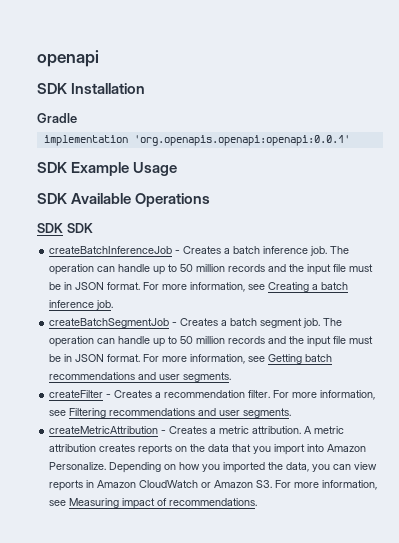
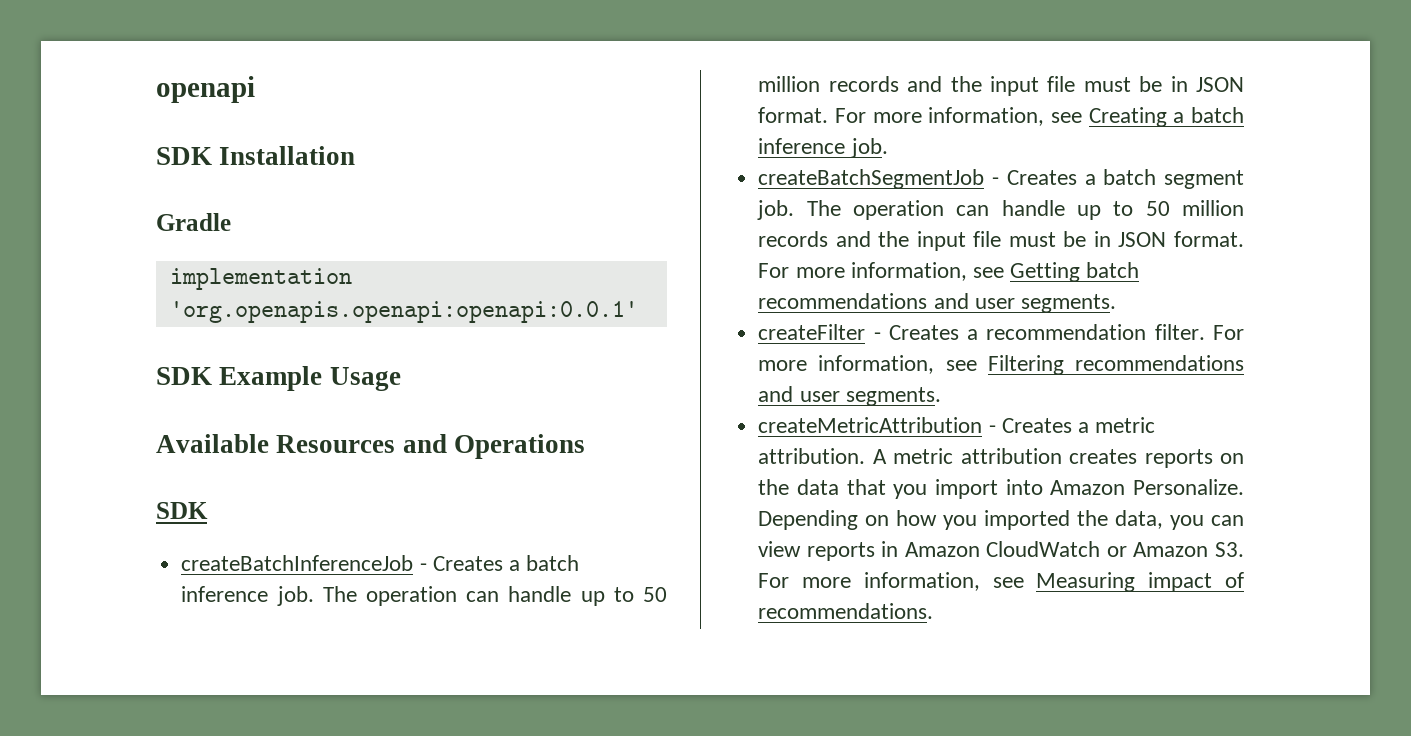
- SDK Available Operations
- SDK SDK
+ Available Resources and Operations
+ SDK

